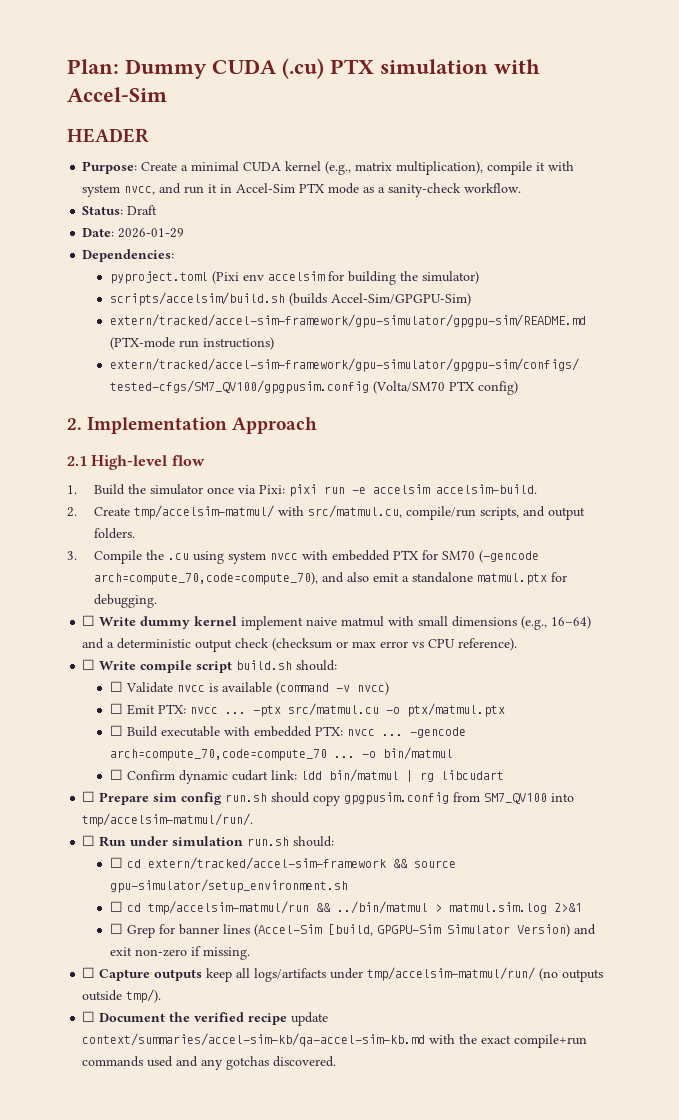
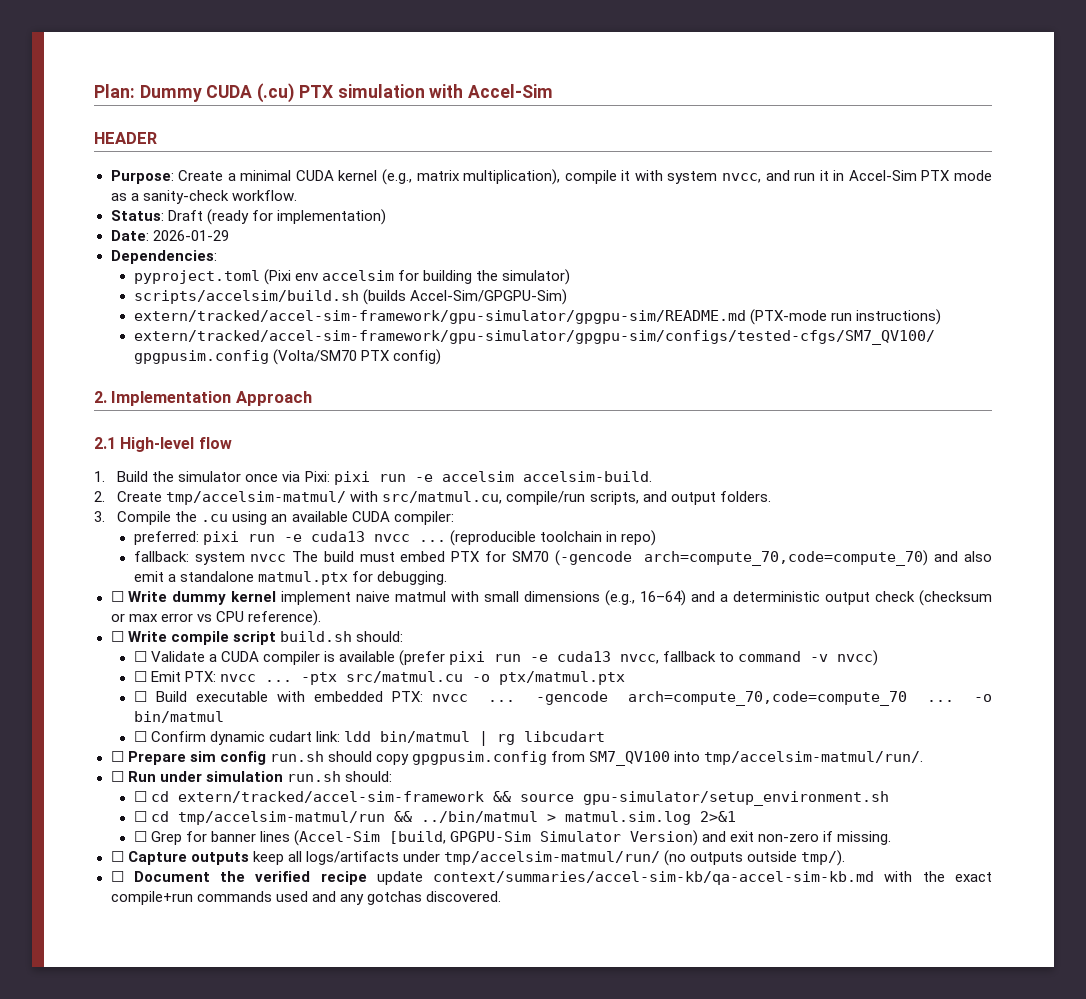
- Status: Draft
+ Status: Draft (ready for implementation)
- 3. Compile the .cu using system nvcc with embedded PTX for SM70 (-gencode arch=compute_70,code=compute_70), and also emit a standalone matmul.ptx for debugging.
+ 3. Compile the .cu using an available CUDA compiler:
+ preferred: pixi run -e cuda13 nvcc ... (reproducible toolchain in repo)
+ fallback: system nvcc The build must embed PTX for SM70 (-gencode arch=compute_70,code=compute_70) and also emit a standalone matmul.ptx for debugging.
- ☐ Validate nvcc is available (command -v nvcc)
+ ☐ Validate a CUDA compiler is available (prefer pixi run -e cuda13 nvcc, fallback to command -v nvcc)

